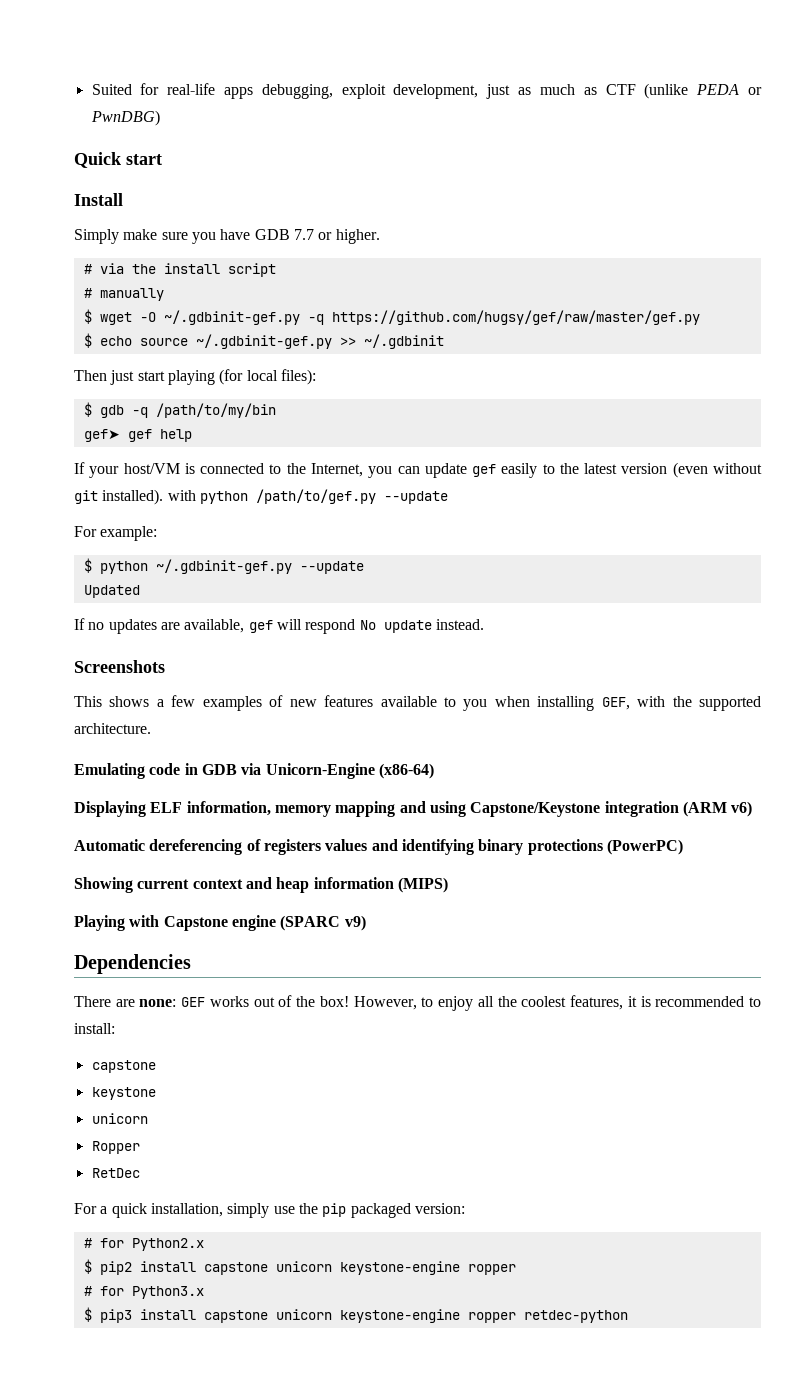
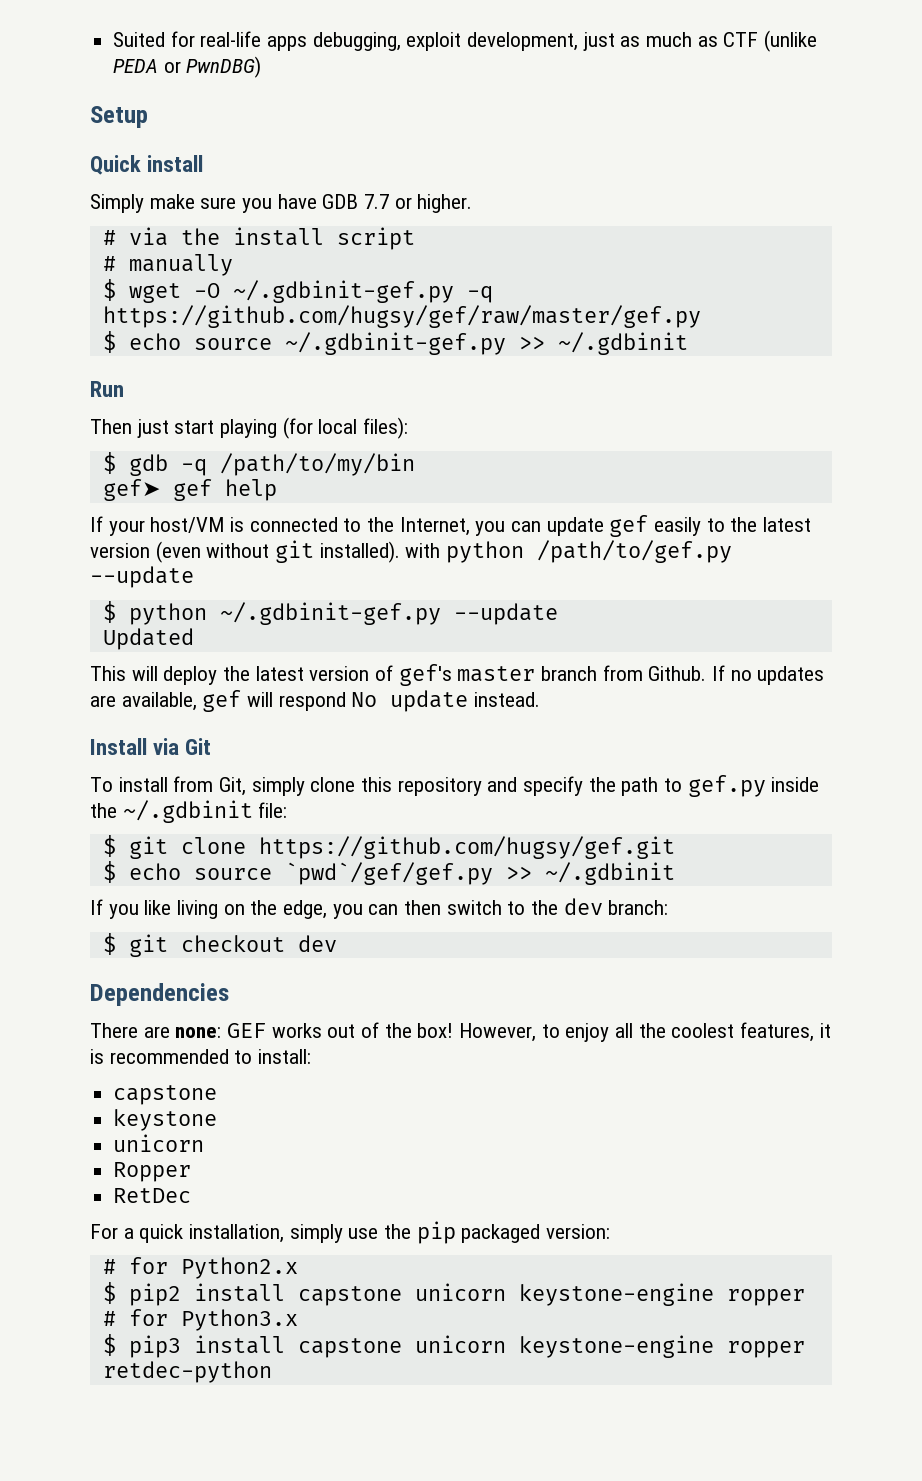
+ Setup
- Quick start
- Install
+ Quick install
+ Run
- For example:
+ This will deploy the latest version of gef's master branch from Github.
- Screenshots
- This shows a few examples of new features available to you when installing GEF, with the supported architecture.
- Emulating code in GDB via Unicorn-Engine (x86-64)
- Displaying ELF information, memory mapping and using Capstone/Keystone integration (ARM v6)
- Automatic dereferencing of registers values and identifying binary protections (PowerPC)
- Showing current context and heap information (MIPS)
- Playing with Capstone engine (SPARC v9)
+ Install via Git
+ To install from Git, simply clone this repository and specify the path to gef.py inside the ~/.gdbinit file:
+ $ git clone https://github.com/hugsy/gef.git
+ $ echo source `pwd`/gef/gef.py >> ~/.gdbinit
+ If you like living on the edge, you can then switch to the dev branch:
+ $ git checkout dev

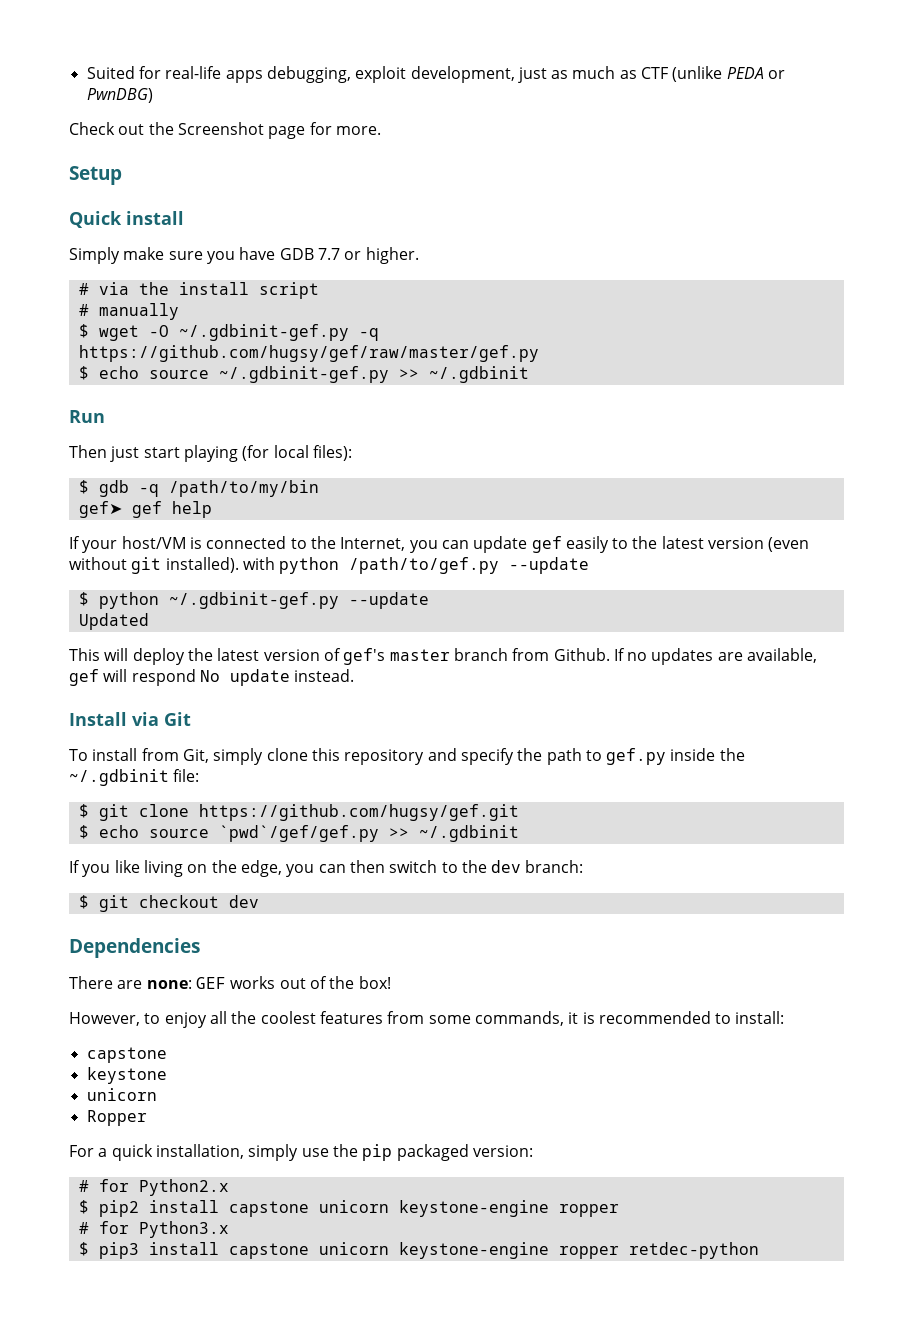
+ Check out the Screenshot page for more.
- There are none: GEF works out of the box! However, to enjoy all the coolest features, it is recommended to install:
+ There are none: GEF works out of the box!
+ However, to enjoy all the coolest features from some commands, it is recommended to install:
- RetDec

